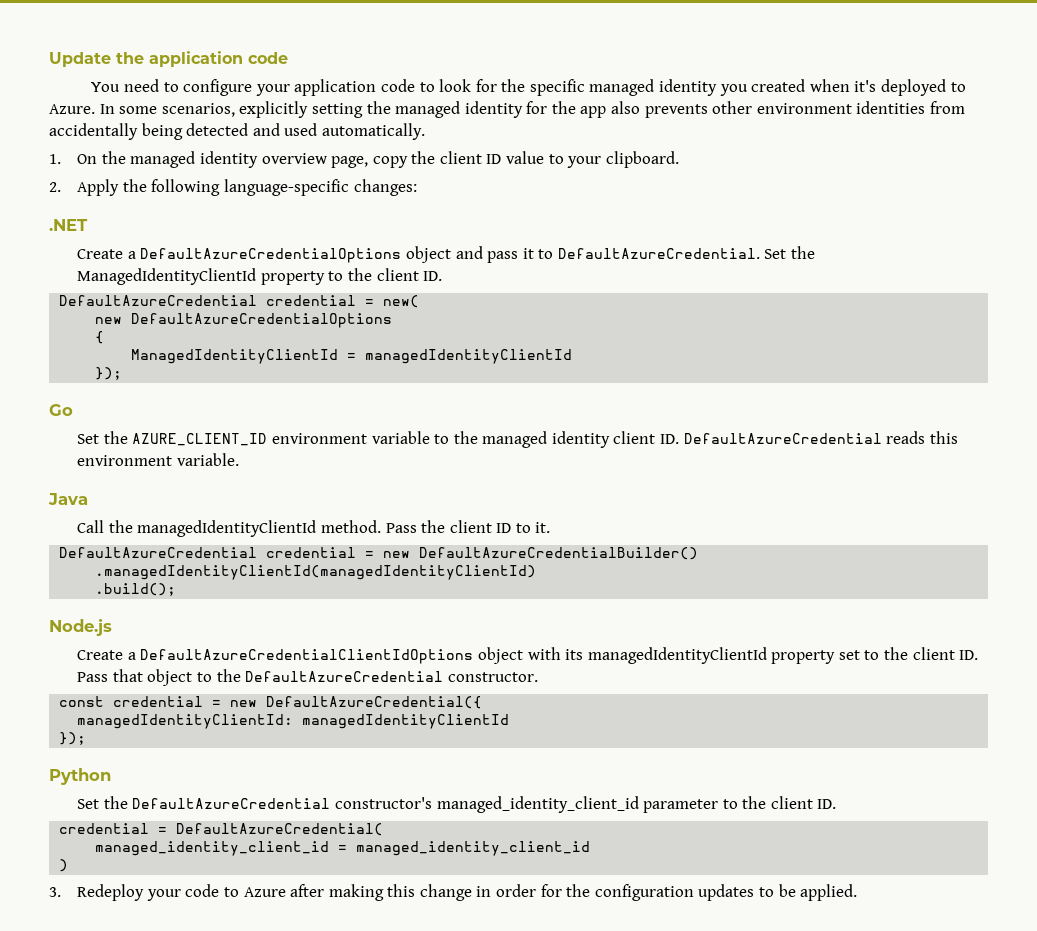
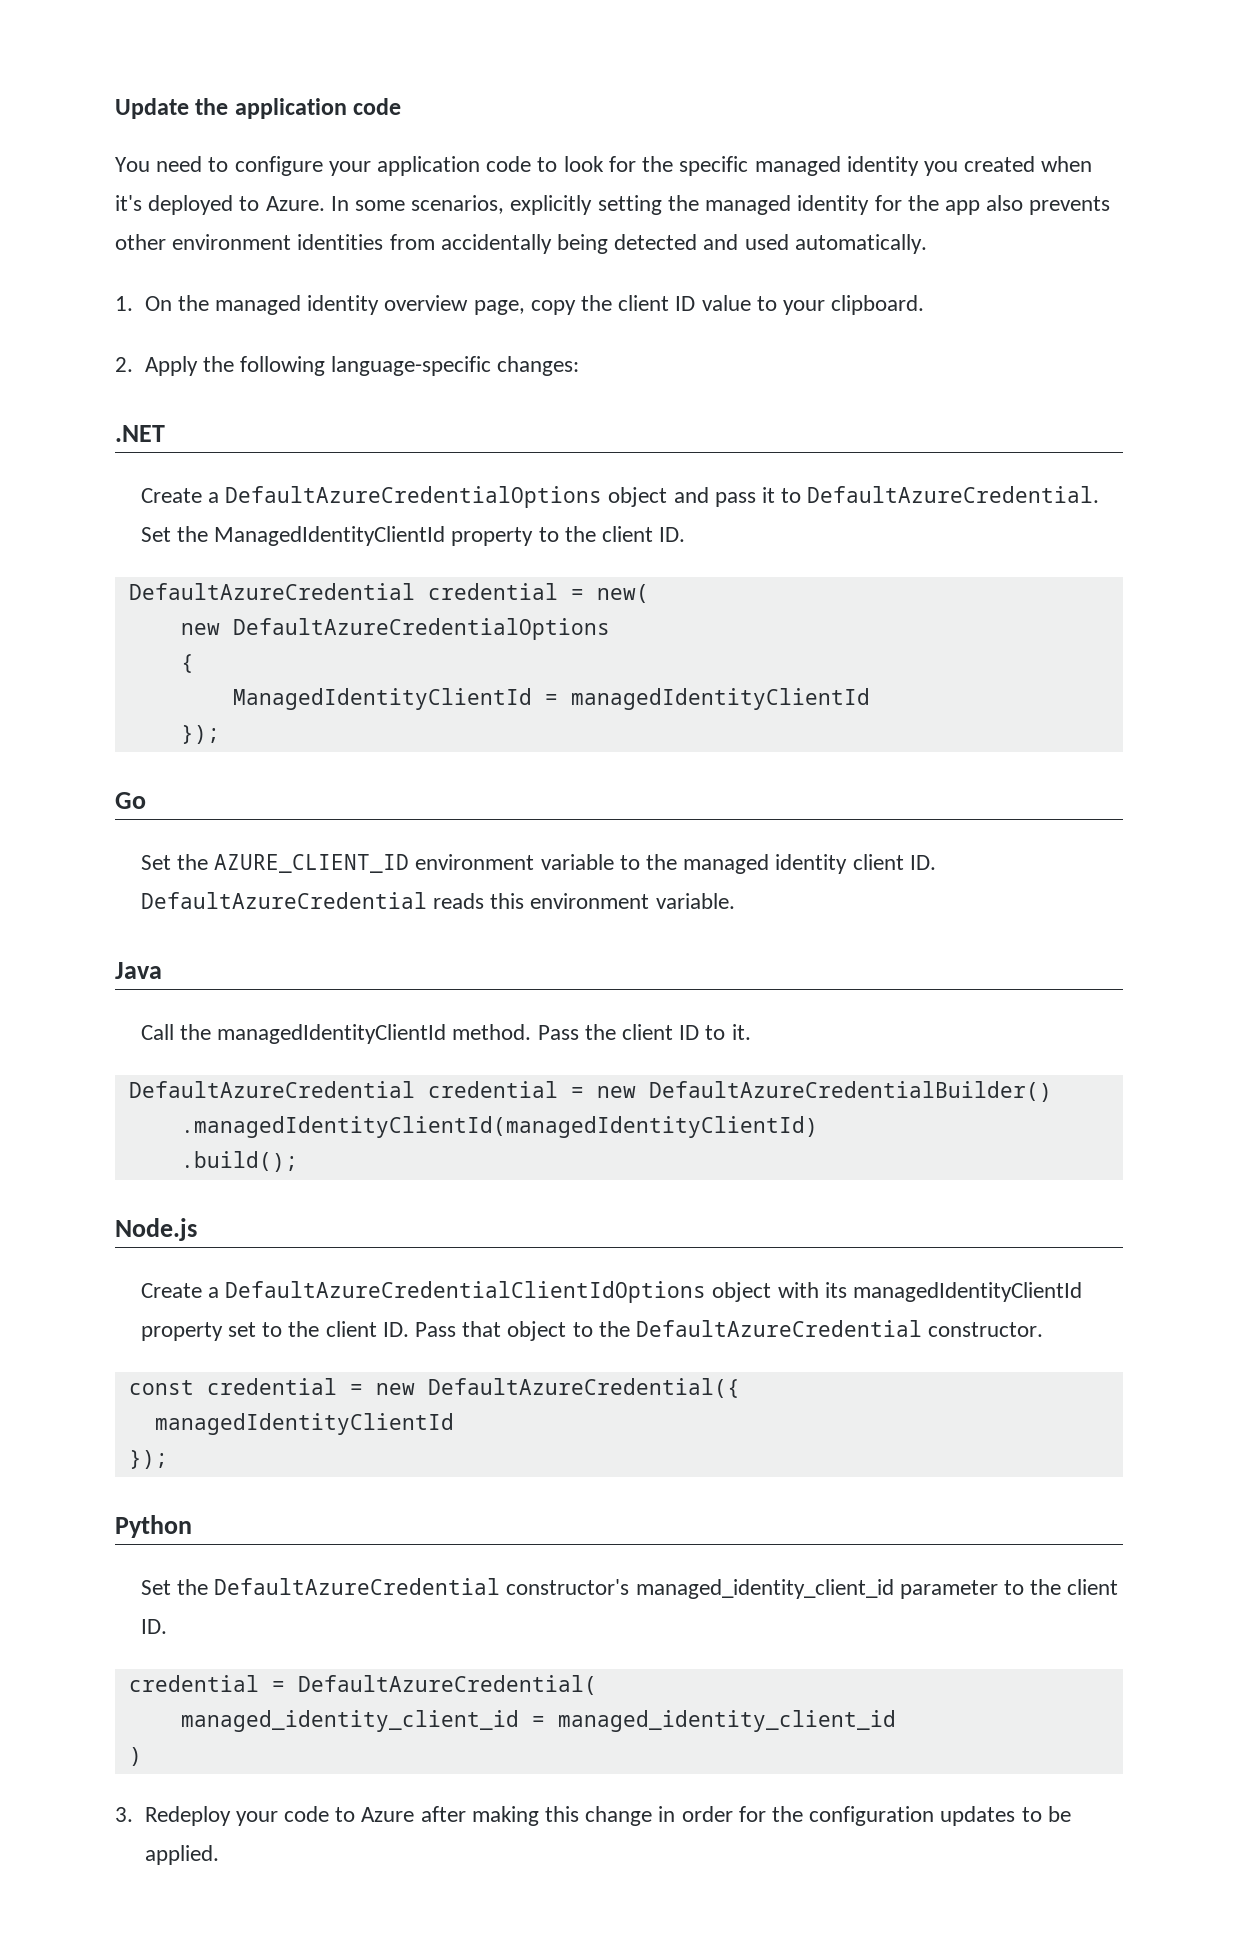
  const credential = new DefaultAzureCredential({
- managedIdentityClientId: managedIdentityClientId
+ managedIdentityClientId

